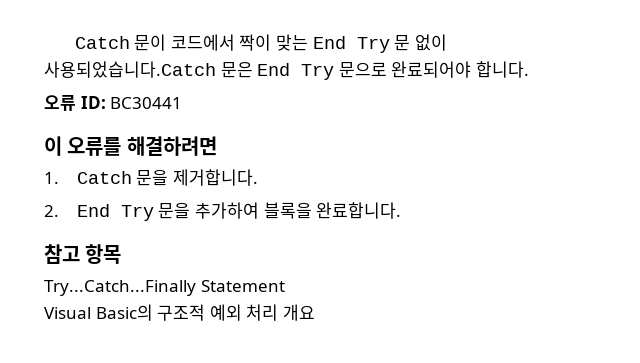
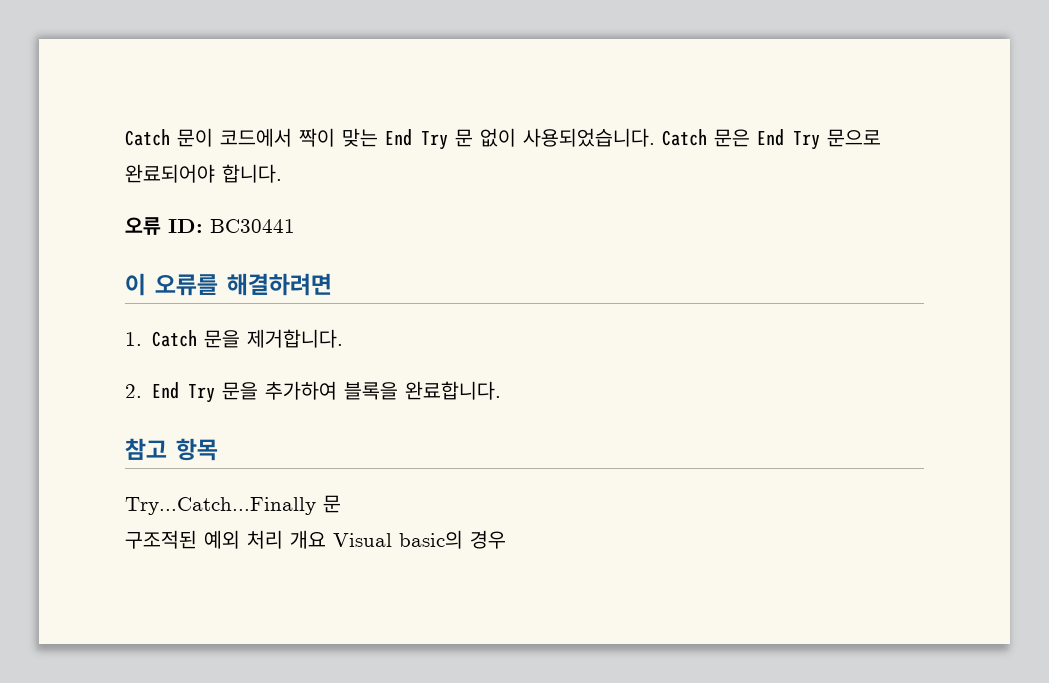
- Catch 문이 코드에서 짝이 맞는 End Try 문 없이 사용되었습니다.Catch 문은 End Try 문으로 완료되어야 합니다.
+ Catch 문이 코드에서 짝이 맞는 End Try 문 없이 사용되었습니다. Catch 문은 End Try 문으로 완료되어야 합니다.
- Try...Catch...Finally Statement
- Visual Basic의 구조적 예외 처리 개요
+ Try...Catch...Finally 문
+ 구조적된 예외 처리 개요 Visual basic의 경우

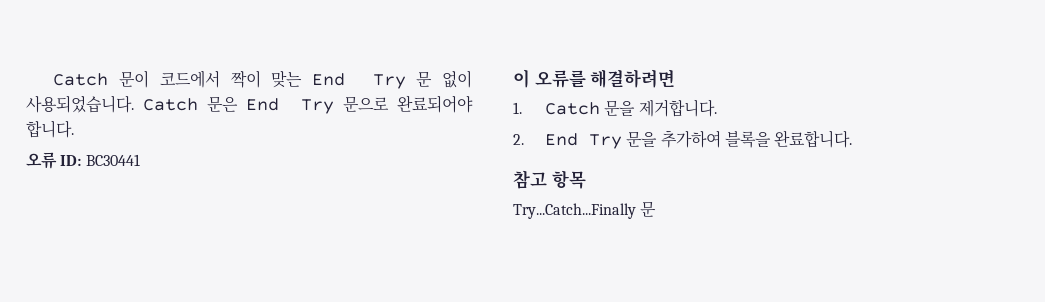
- 구조적된 예외 처리 개요 Visual basic의 경우

